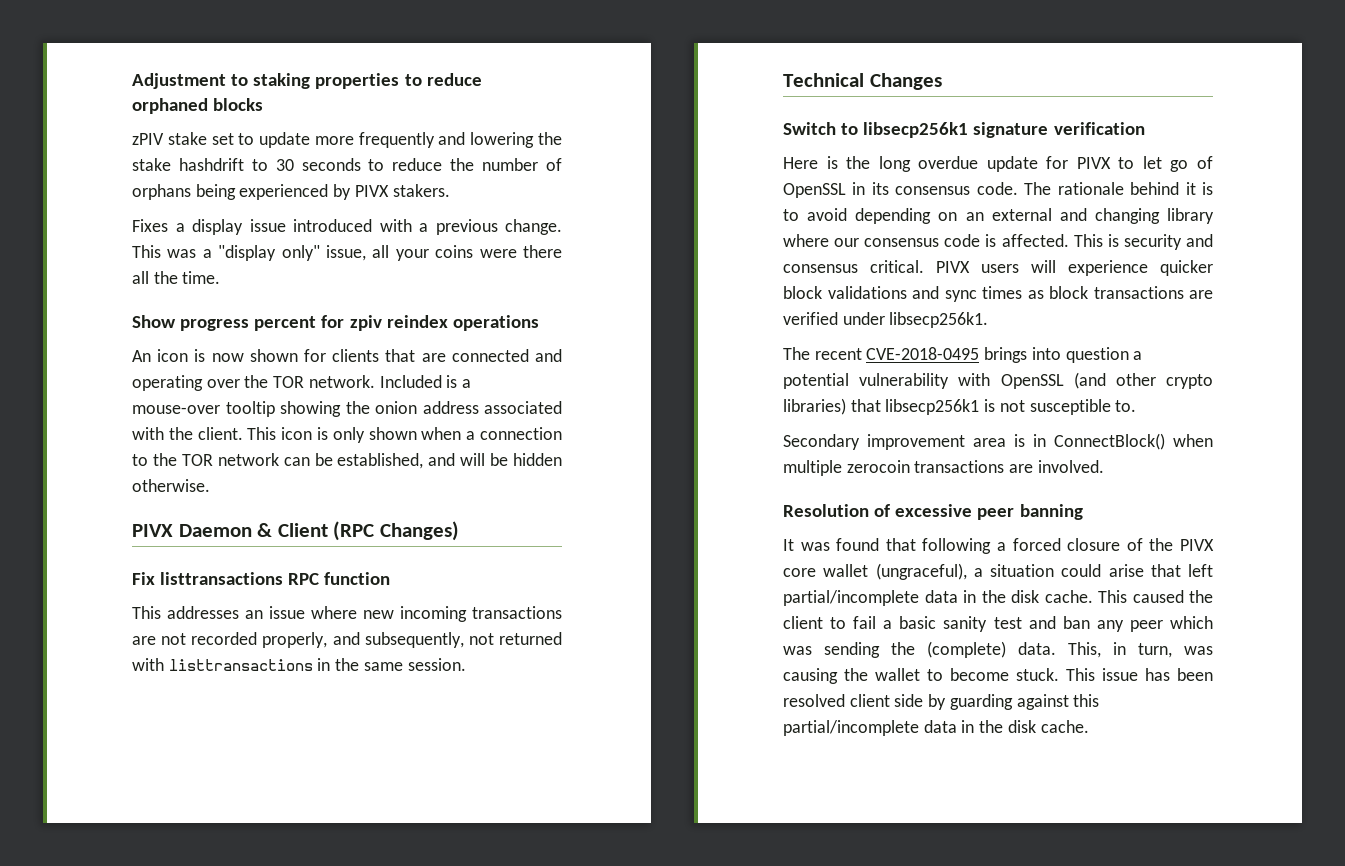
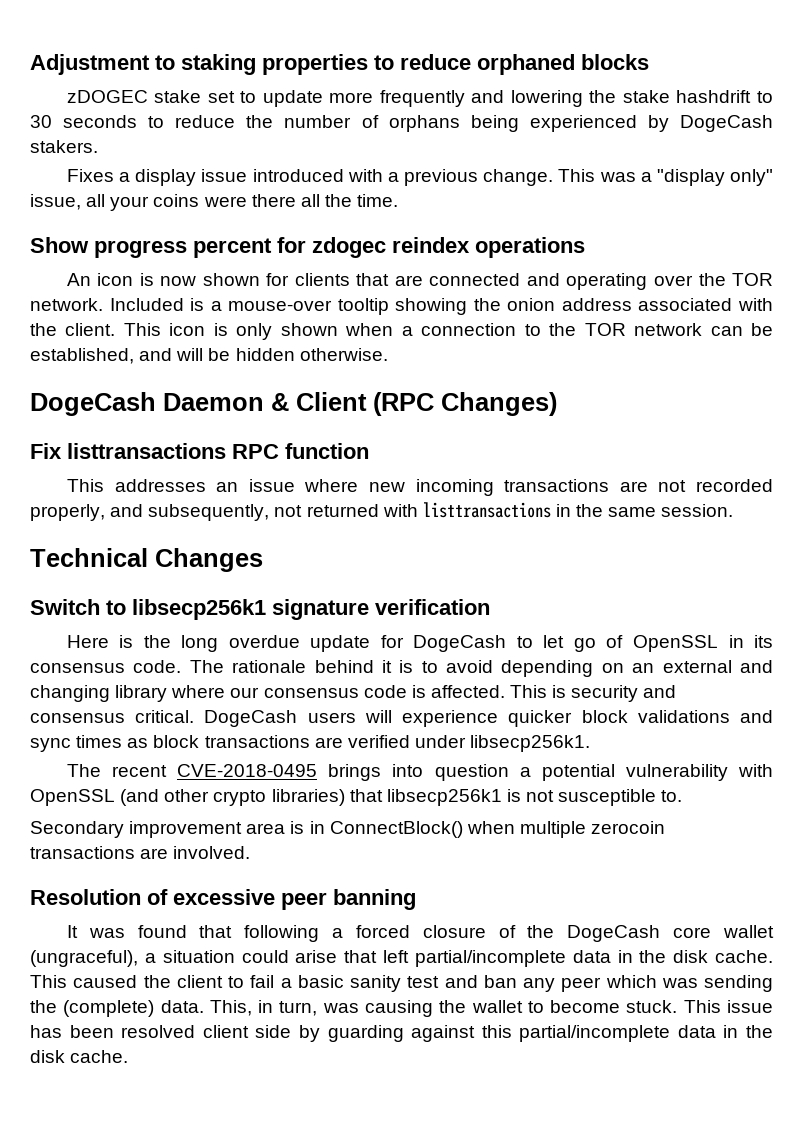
- zPIV stake set to update more frequently and lowering the stake hashdrift to 30 seconds to reduce the number of orphans being experienced by PIVX stakers.
+ zDOGEC stake set to update more frequently and lowering the stake hashdrift to 30 seconds to reduce the number of orphans being experienced by DogeCash stakers.
- Show progress percent for zpiv reindex operations
+ Show progress percent for zdogec reindex operations
- PIVX Daemon & Client (RPC Changes)
+ DogeCash Daemon & Client (RPC Changes)
- Here is the long overdue update for PIVX to let go of OpenSSL in its consensus code.
+ Here is the long overdue update for DogeCash to let go of OpenSSL in its consensus code.
- PIVX users will experience quicker block validations and sync times as block transactions are verified under libsecp256k1.
+ DogeCash users will experience quicker block validations and sync times as block transactions are verified under libsecp256k1.
- It was found that following a forced closure of the PIVX core wallet (ungraceful), a situation could arise that left partial/incomplete data in the disk cache.
+ It was found that following a forced closure of the DogeCash core wallet (ungraceful), a situation could arise that left partial/incomplete data in the disk cache.

